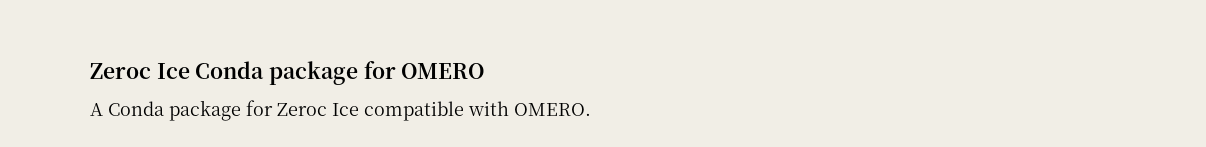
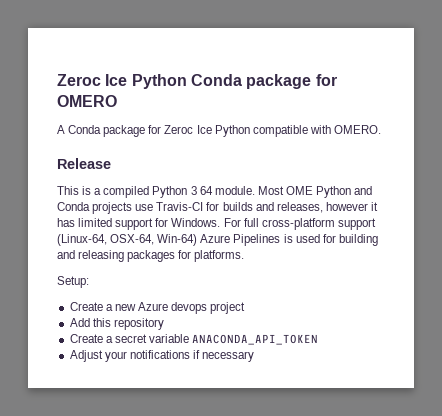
- Zeroc Ice Conda package for OMERO
+ Zeroc Ice Python Conda package for OMERO
- A Conda package for Zeroc Ice compatible with OMERO.
+ A Conda package for Zeroc Ice Python compatible with OMERO.
+ Release
+ This is a compiled Python 3 64 module. Most OME Python and Conda projects use Travis-CI for builds and releases, however it has limited support for Windows. For full cross-platform support (Linux-64, OSX-64, Win-64) Azure Pipelines is used for building and releasing packages for platforms.
+ Setup:
+ Create a new Azure devops project
+ Add this repository
+ Create a secret variable ANACONDA_API_TOKEN
+ Adjust your notifications if necessary

